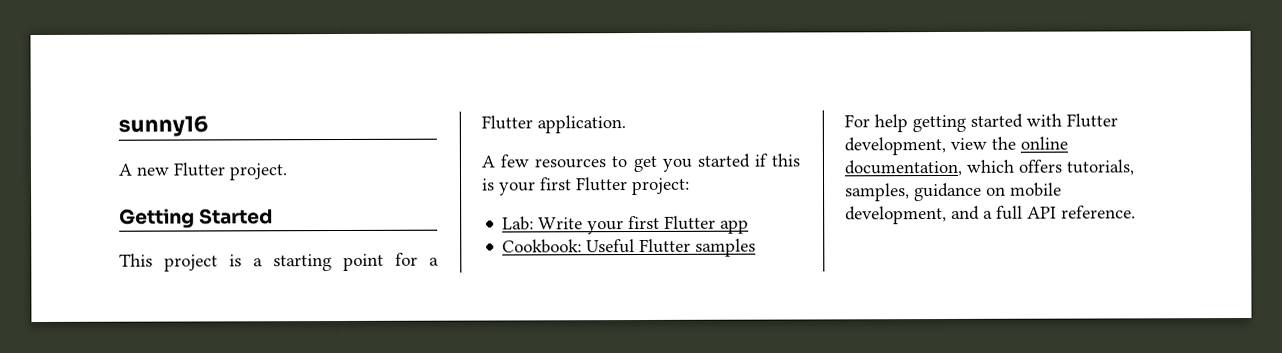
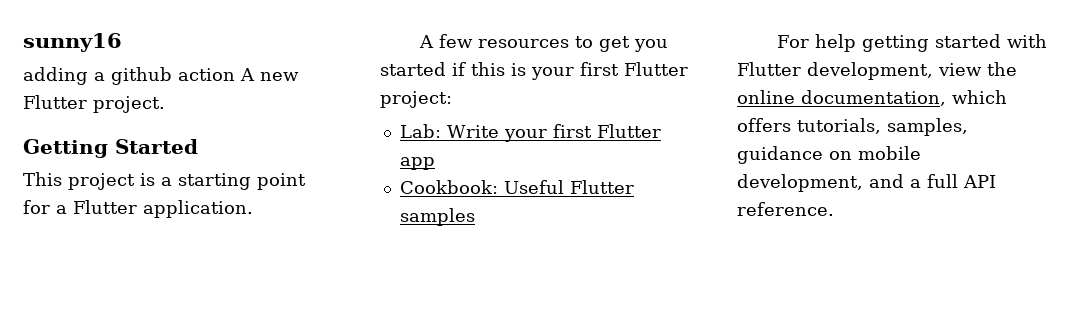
- A new Flutter project.
+ adding a github action A new Flutter project.

